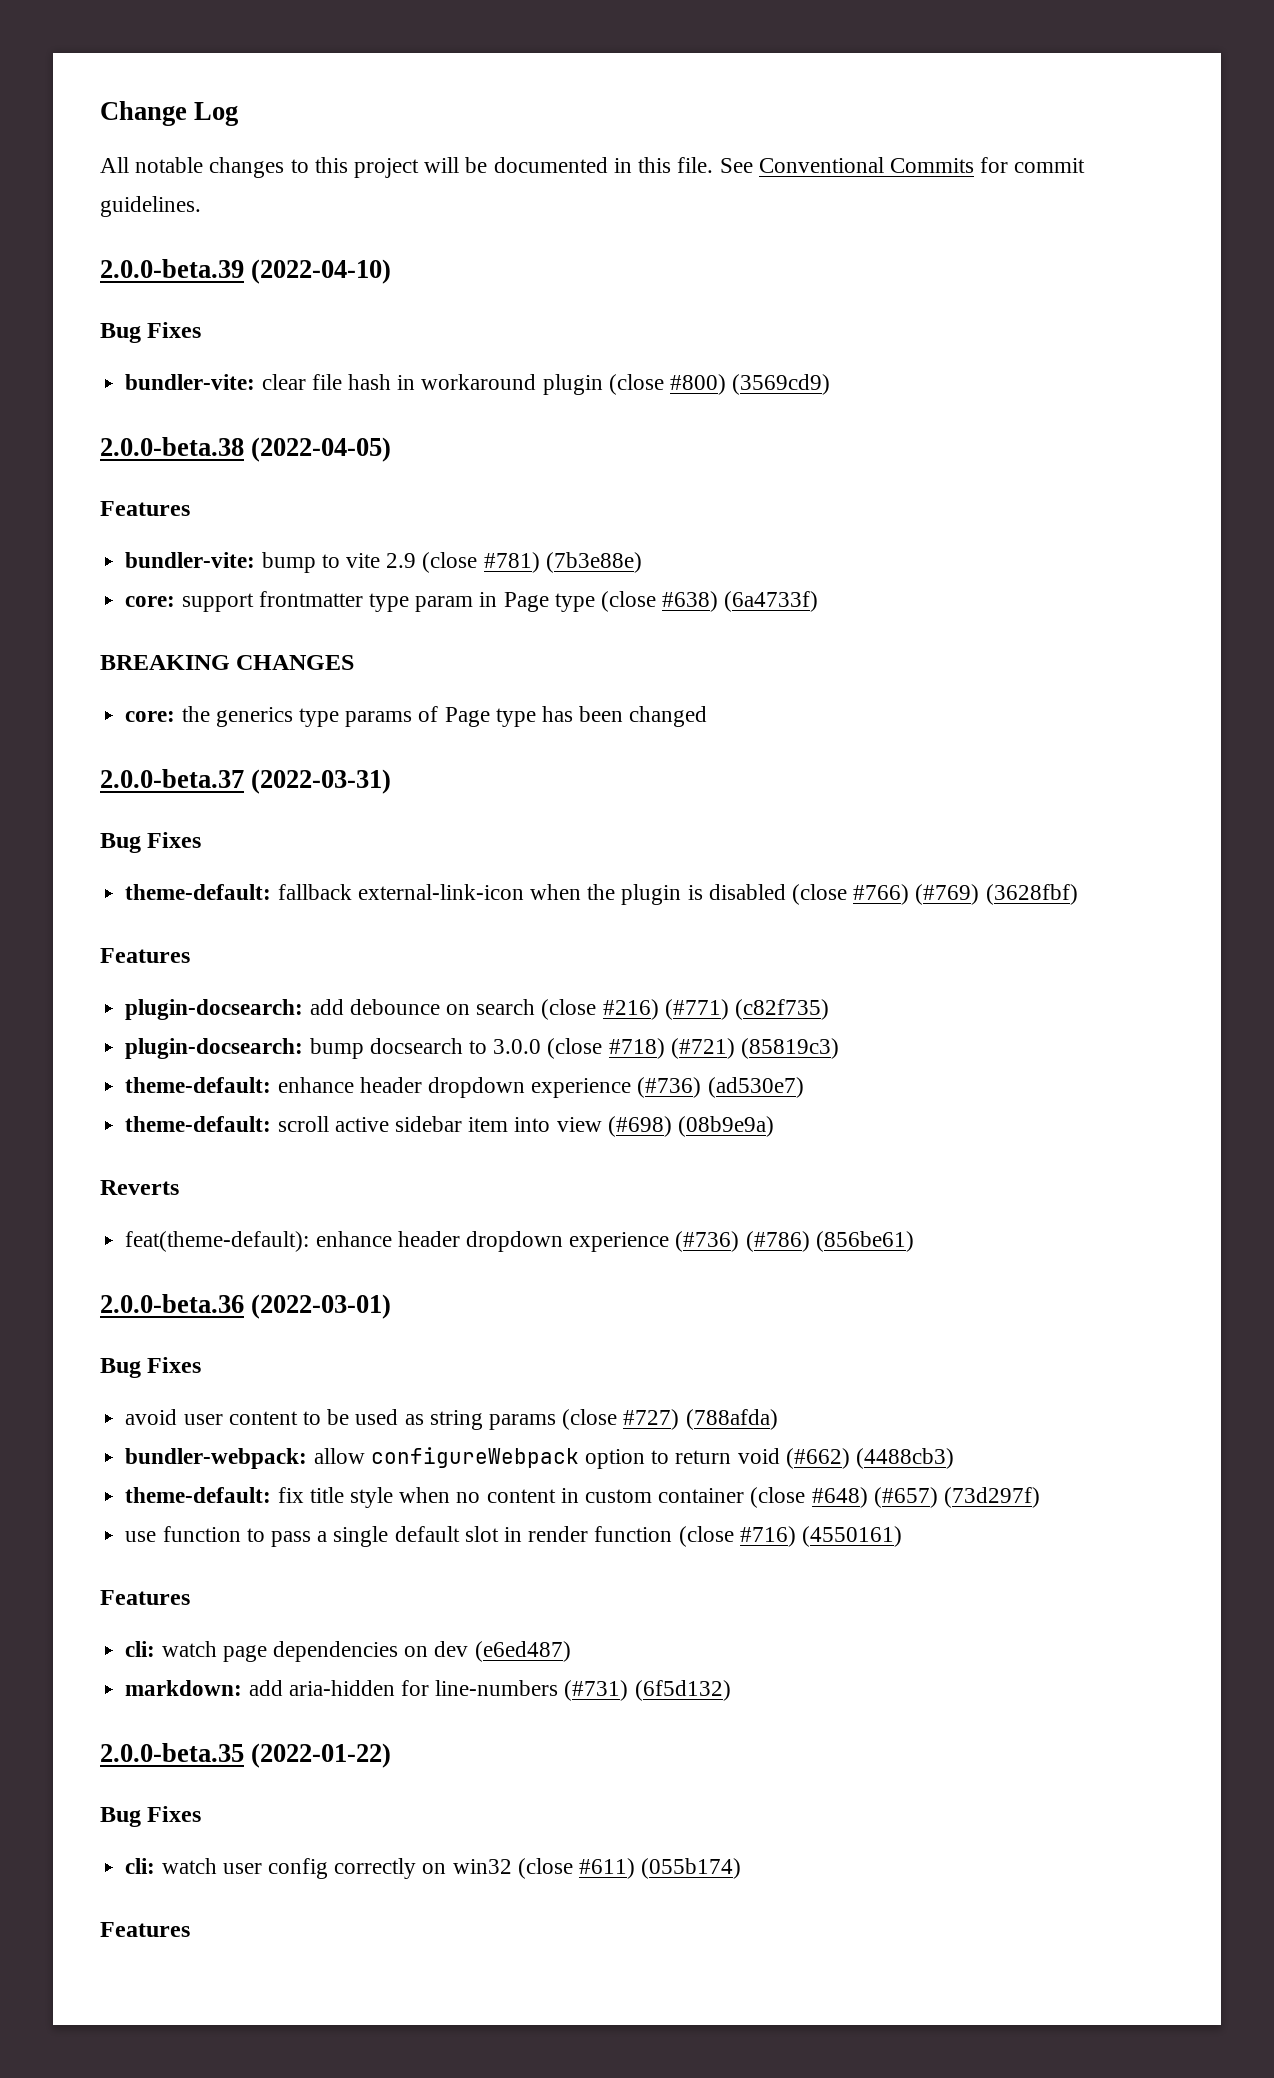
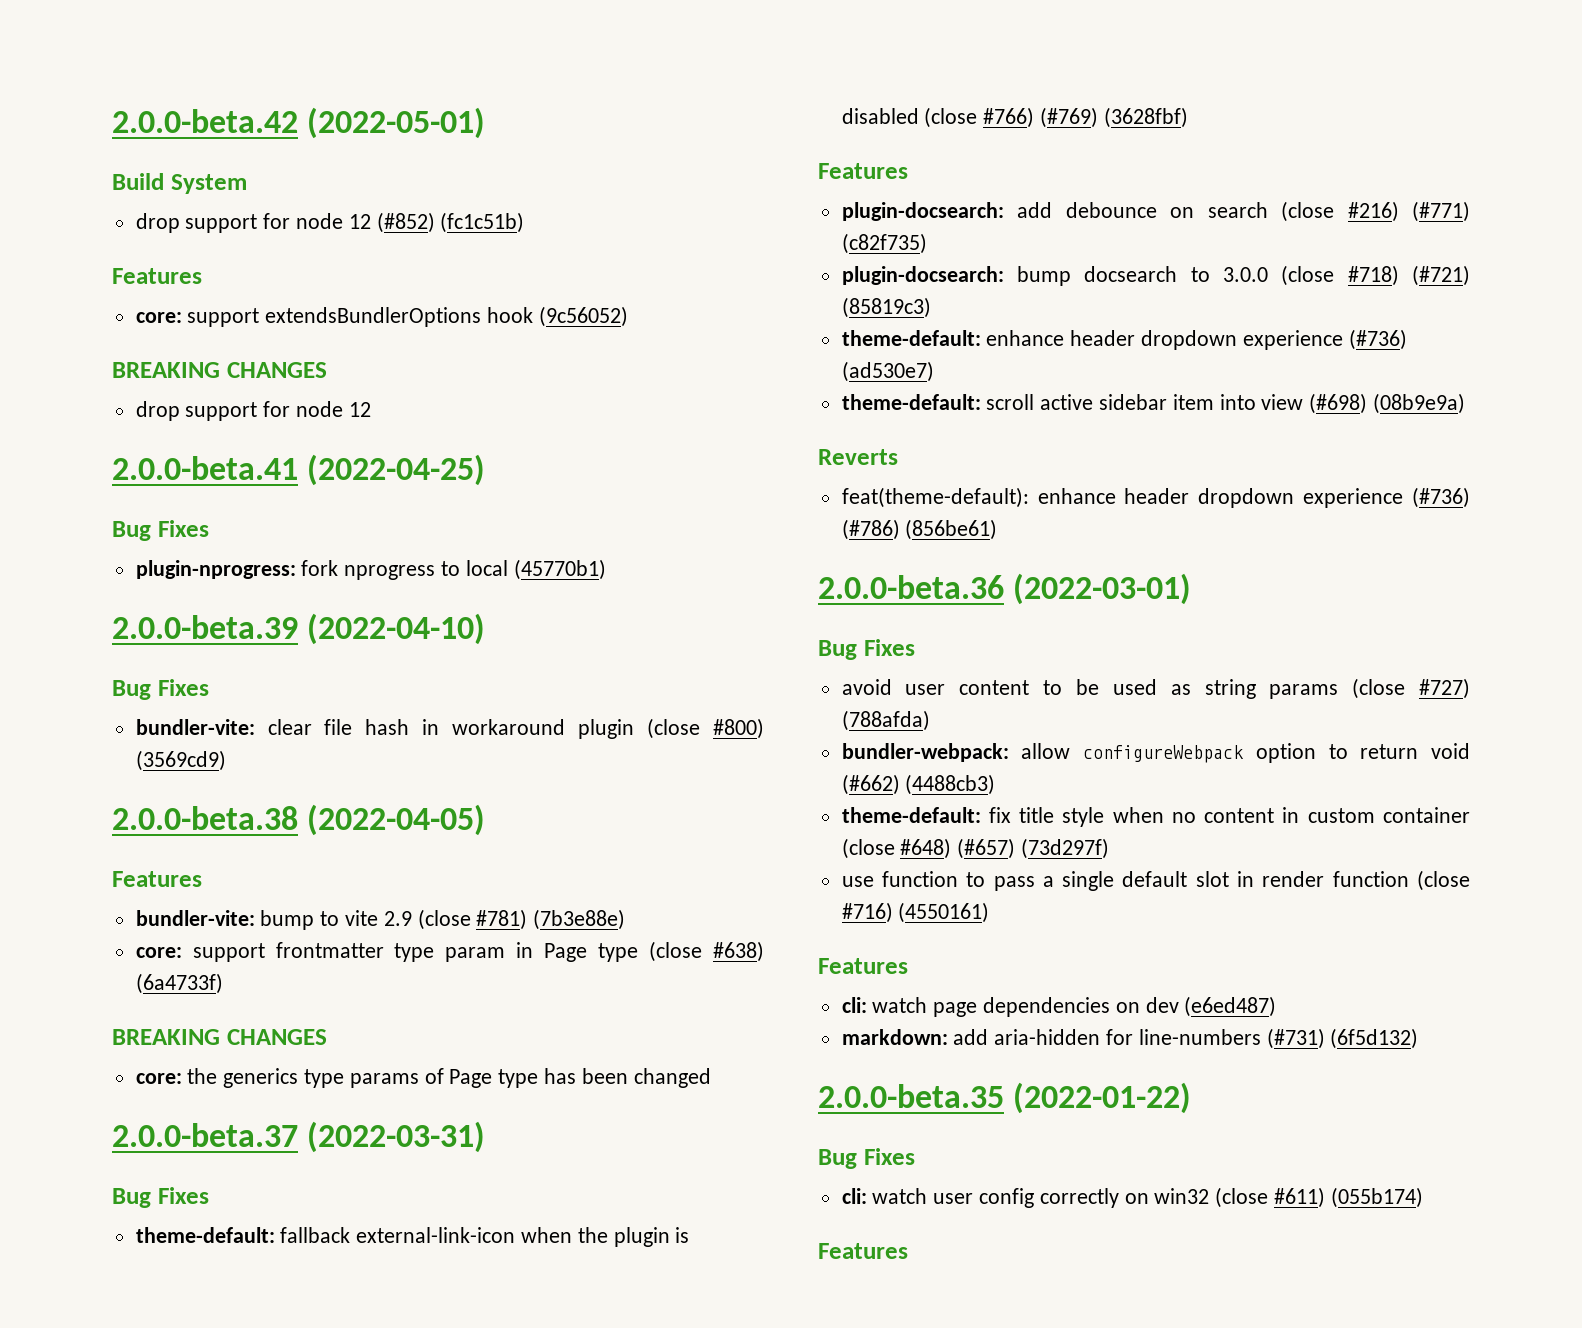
- Change Log
- All notable changes to this project will be documented in this file. See Conventional Commits for commit guidelines.
+ 2.0.0-beta.42 (2022-05-01)
+ Build System
+ drop support for node 12 (#852) (fc1c51b)
+ Features
+ core: support extendsBundlerOptions hook (9c56052)
+ BREAKING CHANGES
+ drop support for node 12
+ 2.0.0-beta.41 (2022-04-25)
+ Bug Fixes
+ plugin-nprogress: fork nprogress to local (45770b1)

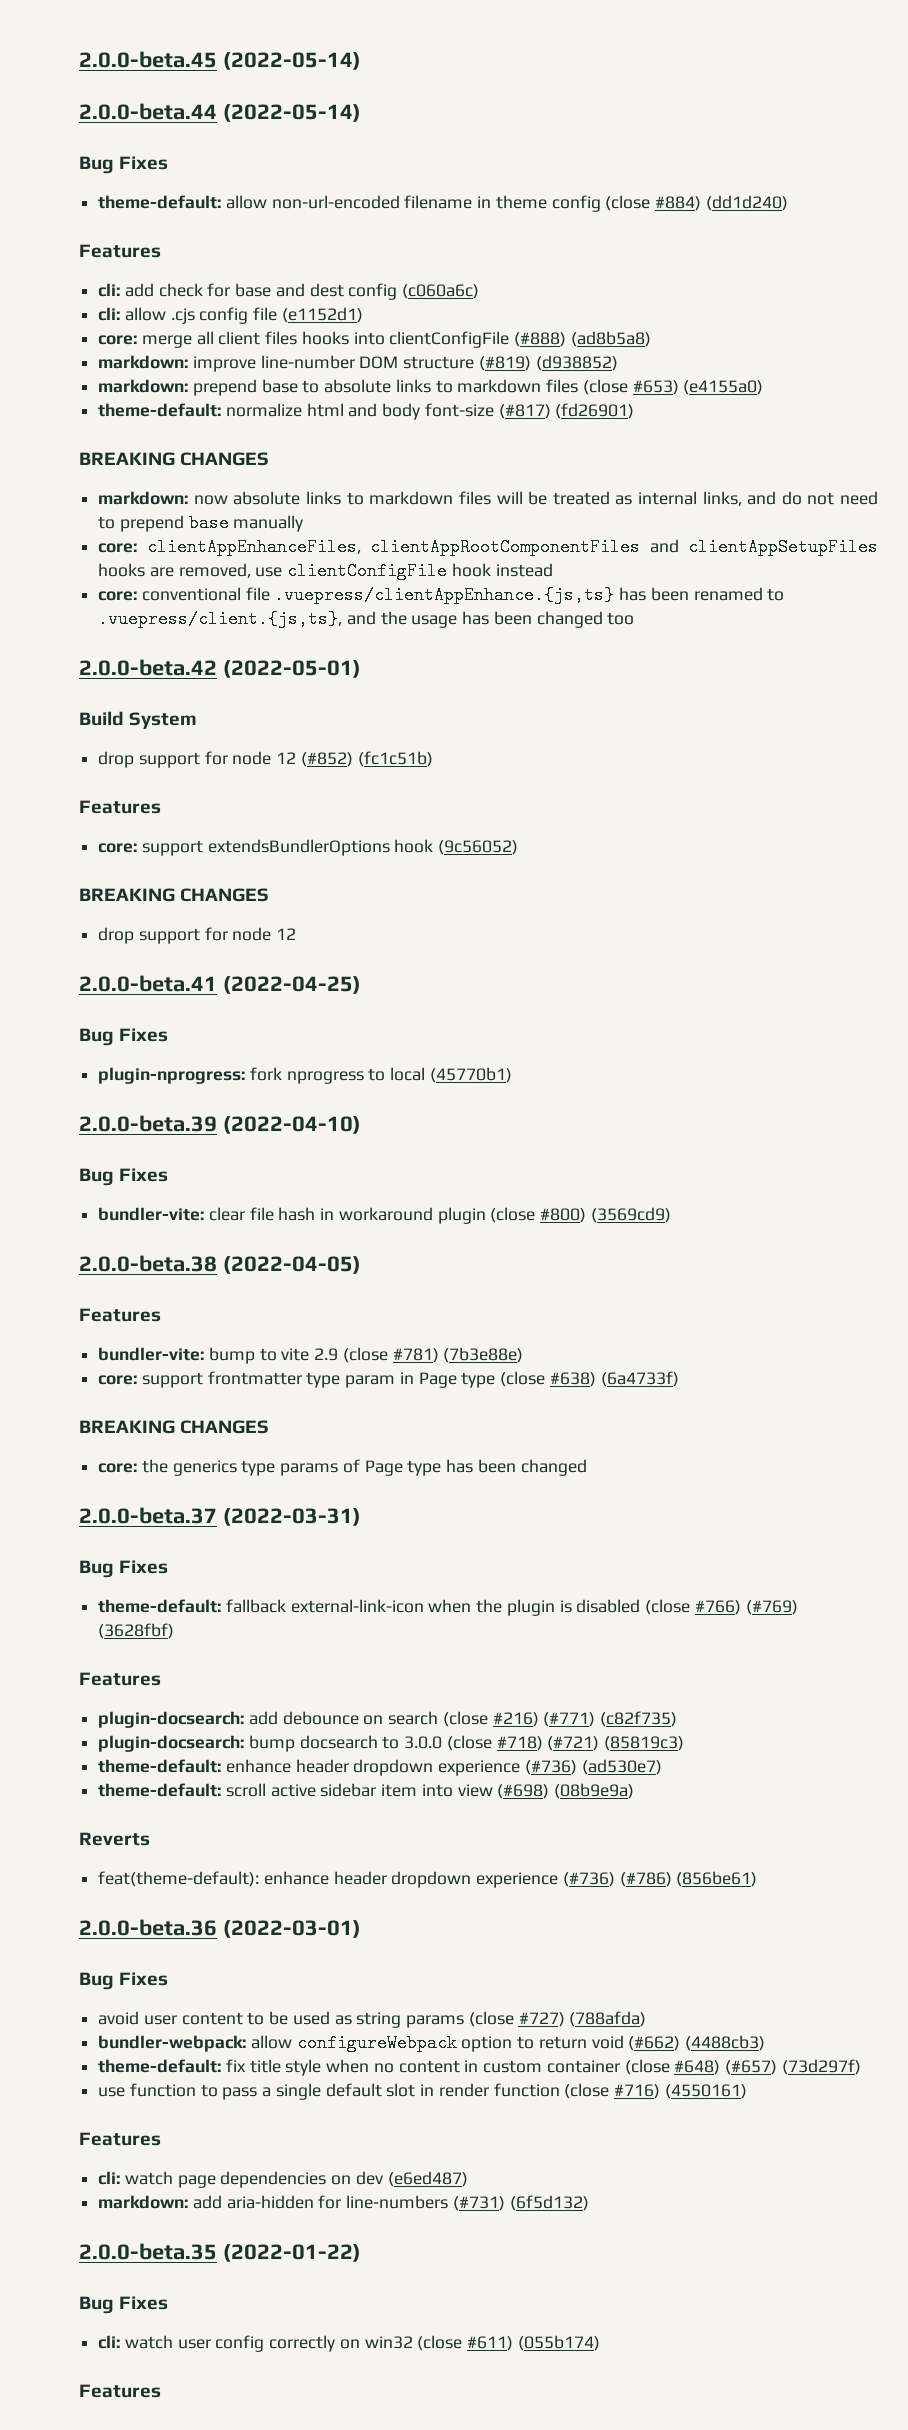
+ 2.0.0-beta.45 (2022-05-14)
+ 2.0.0-beta.44 (2022-05-14)
+ Bug Fixes
+ theme-default: allow non-url-encoded filename in theme config (close #884) (dd1d240)
+ Features
+ cli: add check for base and dest config (c060a6c)
+ cli: allow .cjs config file (e1152d1)
+ core: merge all client files hooks into clientConfigFile (#888) (ad8b5a8)
+ markdown: improve line-number DOM structure (#819) (d938852)
+ markdown: prepend base to absolute links to markdown files (close #653) (e4155a0)
+ theme-default: normalize html and body font-size (#817) (fd26901)
+ BREAKING CHANGES
+ markdown: now absolute links to markdown files will be treated as internal links, and do not need to prepend base manually
+ core: clientAppEnhanceFiles, clientAppRootComponentFiles and clientAppSetupFiles hooks are removed, use clientConfigFile hook instead
+ core: conventional file .vuepress/clientAppEnhance.{js,ts} has been renamed to .vuepress/client.{js,ts}, and the usage has been changed too

